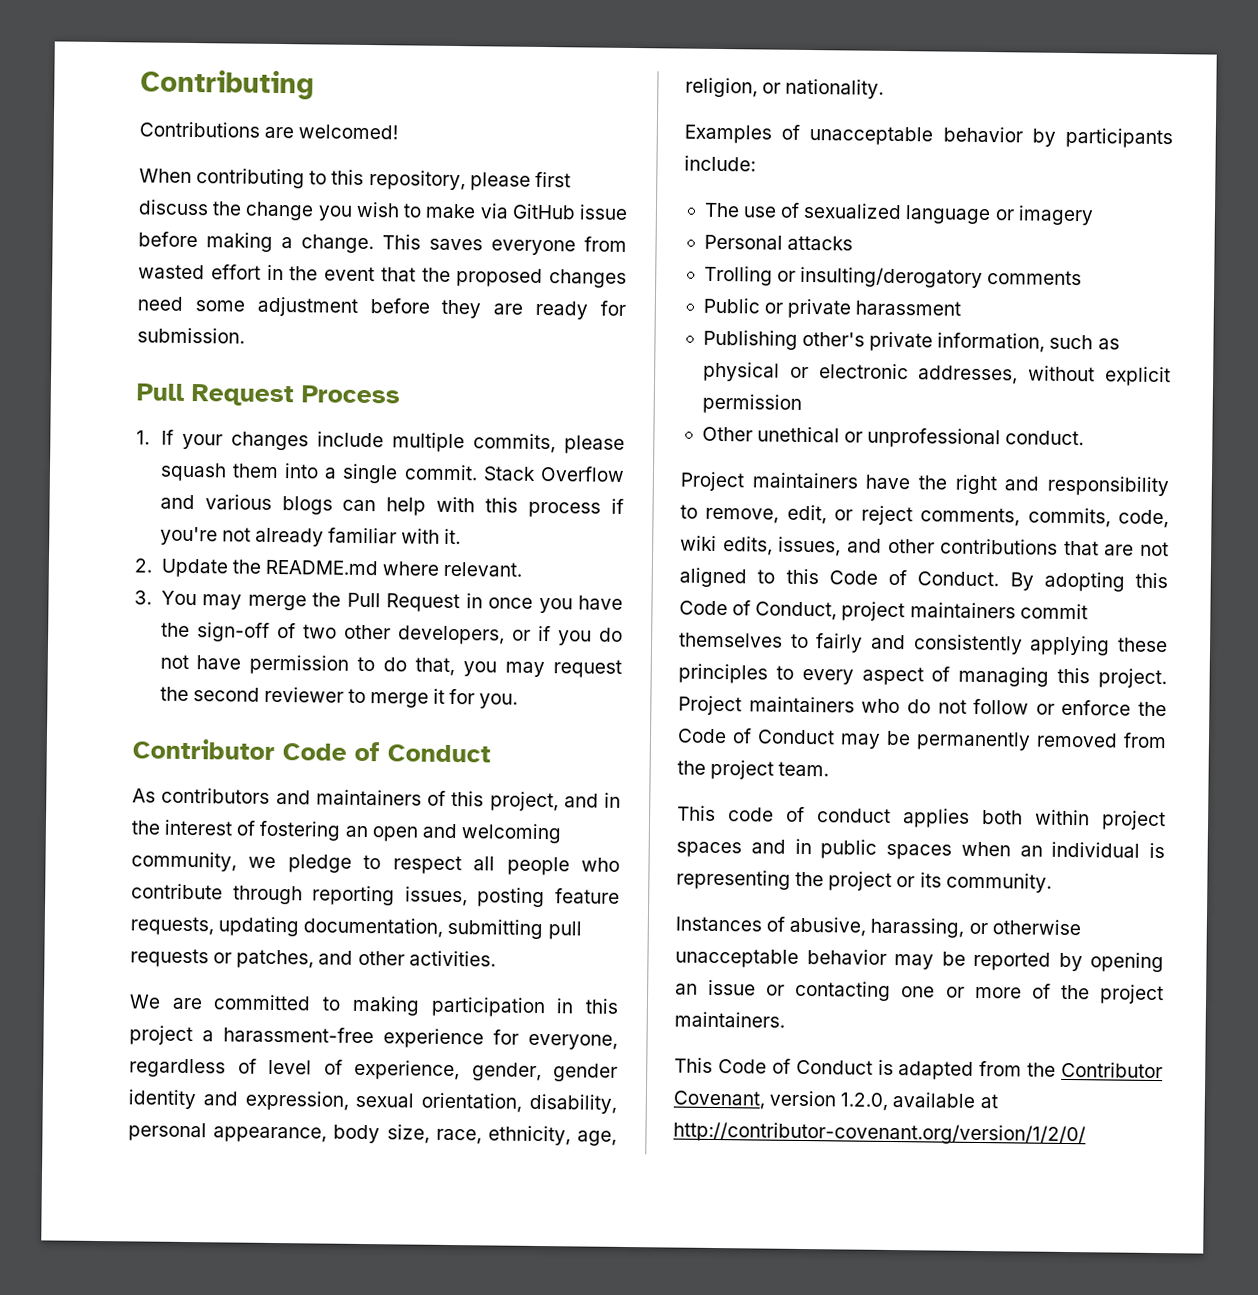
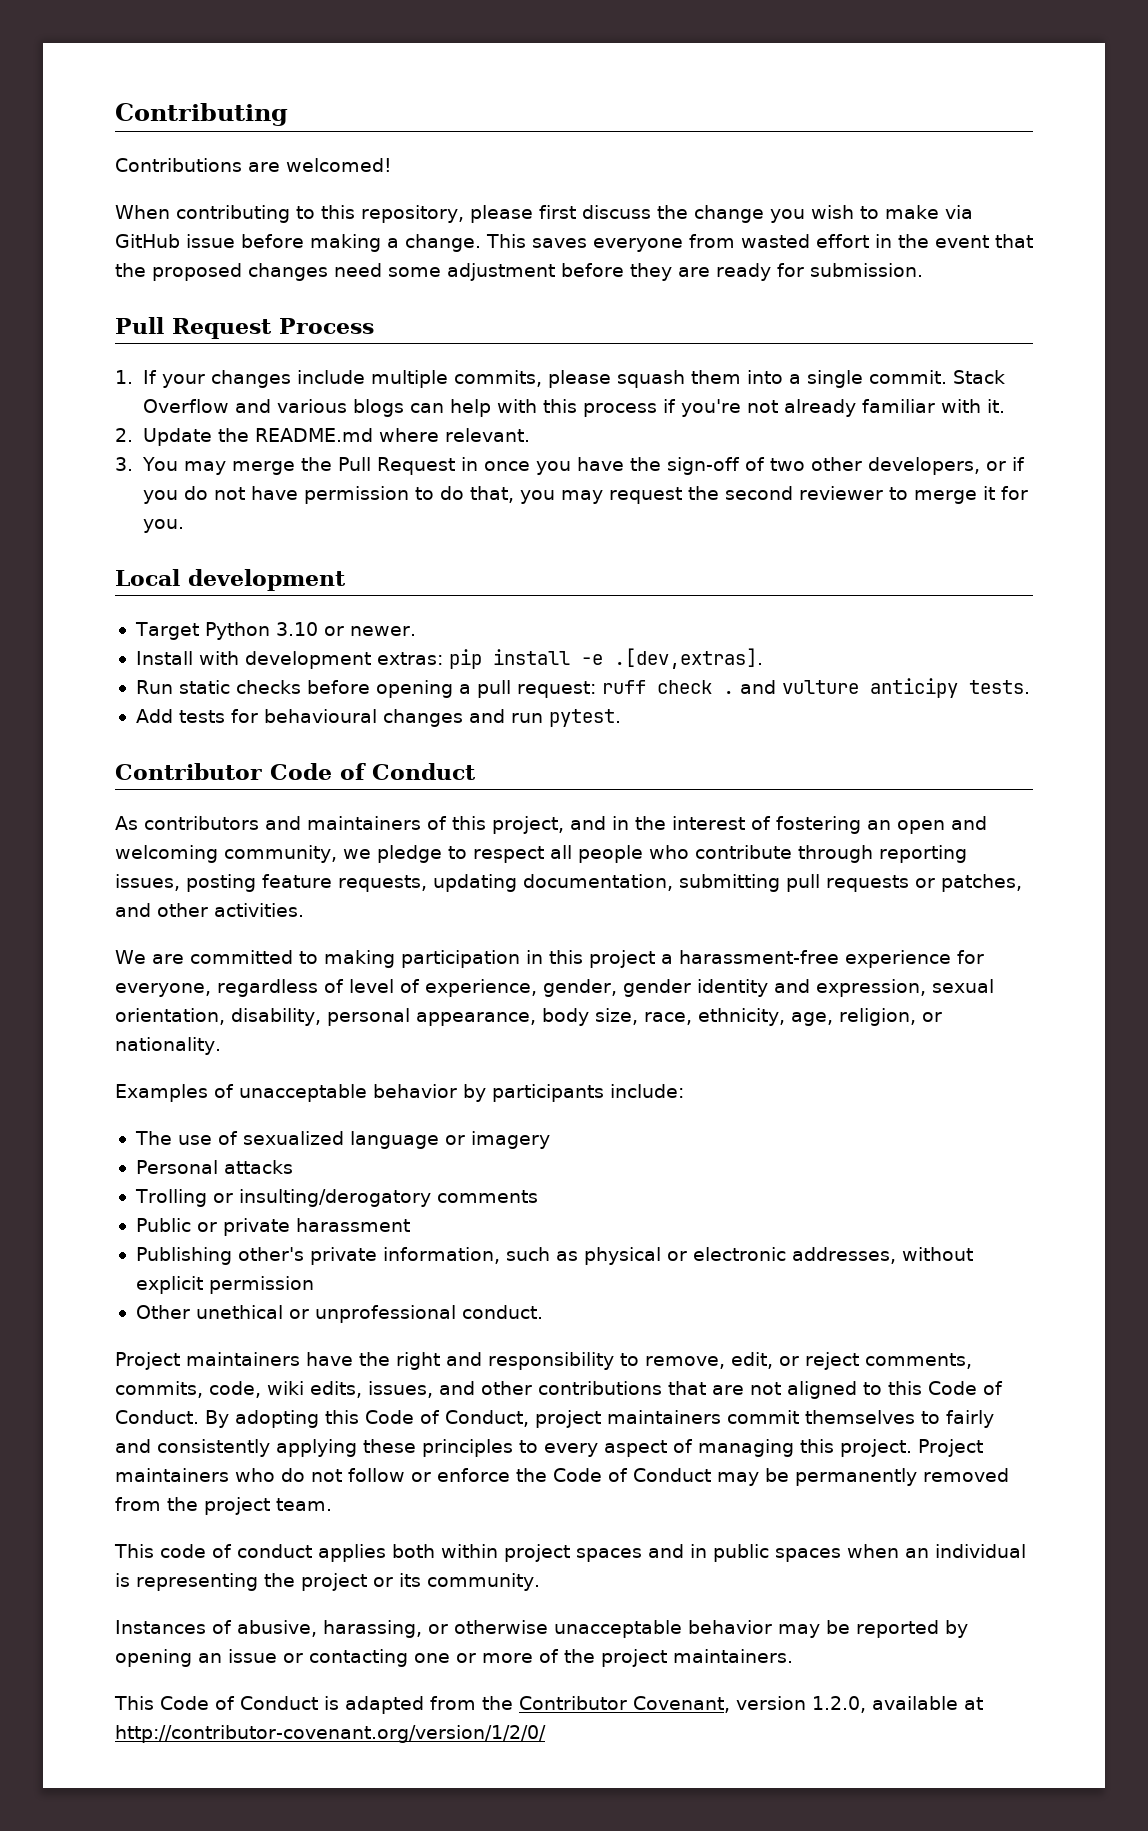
+ Local development
+ Target Python 3.10 or newer.
+ Install with development extras: pip install -e .[dev,extras].
+ Run static checks before opening a pull request: ruff check . and vulture anticipy tests.
+ Add tests for behavioural changes and run pytest.

